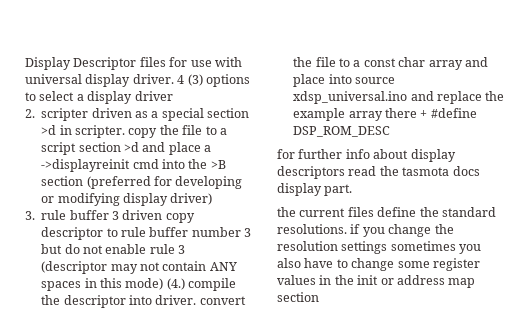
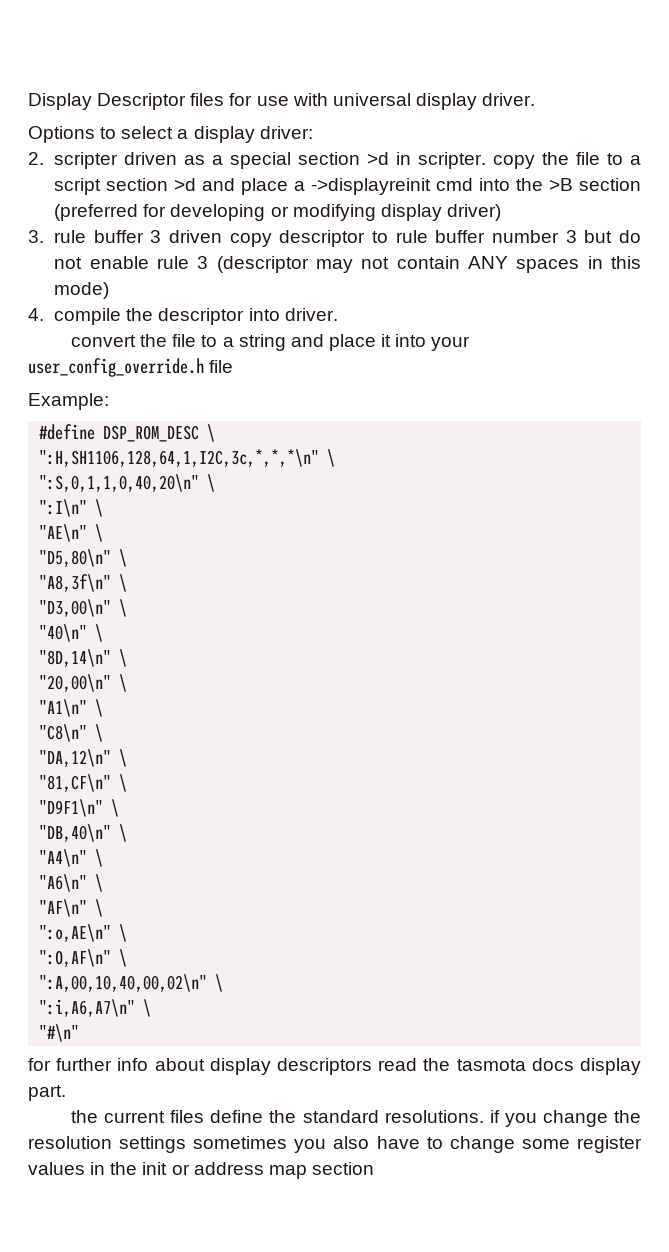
- Display Descriptor files for use with universal display driver. 4 (3) options to select a display driver
+ Display Descriptor files for use with universal display driver.
+ Options to select a display driver:
- 3. rule buffer 3 driven copy descriptor to rule buffer number 3 but do not enable rule 3 (descriptor may not contain ANY spaces in this mode) (4.) compile the descriptor into driver. convert the file to a const char array and place into source xdsp_universal.ino and replace the example array there + #define DSP_ROM_DESC
+ 3. rule buffer 3 driven copy descriptor to rule buffer number 3 but do not enable rule 3 (descriptor may not contain ANY spaces in this mode)
+ 4. compile the descriptor into driver.
+ convert the file to a string and place it into your user_config_override.h file
+ Example:
+ #define DSP_ROM_DESC \
+ ":H,SH1106,128,64,1,I2C,3c,*,*,*\n" \
+ ":S,0,1,1,0,40,20\n" \
+ ":I\n" \
+ "AE\n" \
+ "D5,80\n" \
+ "A8,3f\n" \
+ "D3,00\n" \
+ "40\n" \
+ "8D,14\n" \
+ "20,00\n" \
+ "A1\n" \
+ "C8\n" \
+ "DA,12\n" \
+ "81,CF\n" \
+ "D9F1\n" \
+ "DB,40\n" \
+ "A4\n" \
+ "A6\n" \
+ "AF\n" \
+ ":o,AE\n" \
+ ":O,AF\n" \
+ ":A,00,10,40,00,02\n" \
+ ":i,A6,A7\n" \
+ "#\n"

